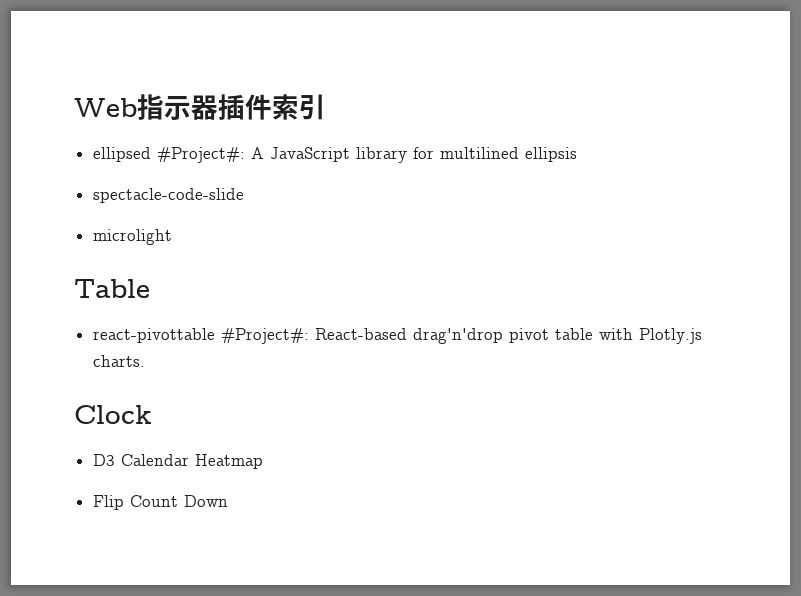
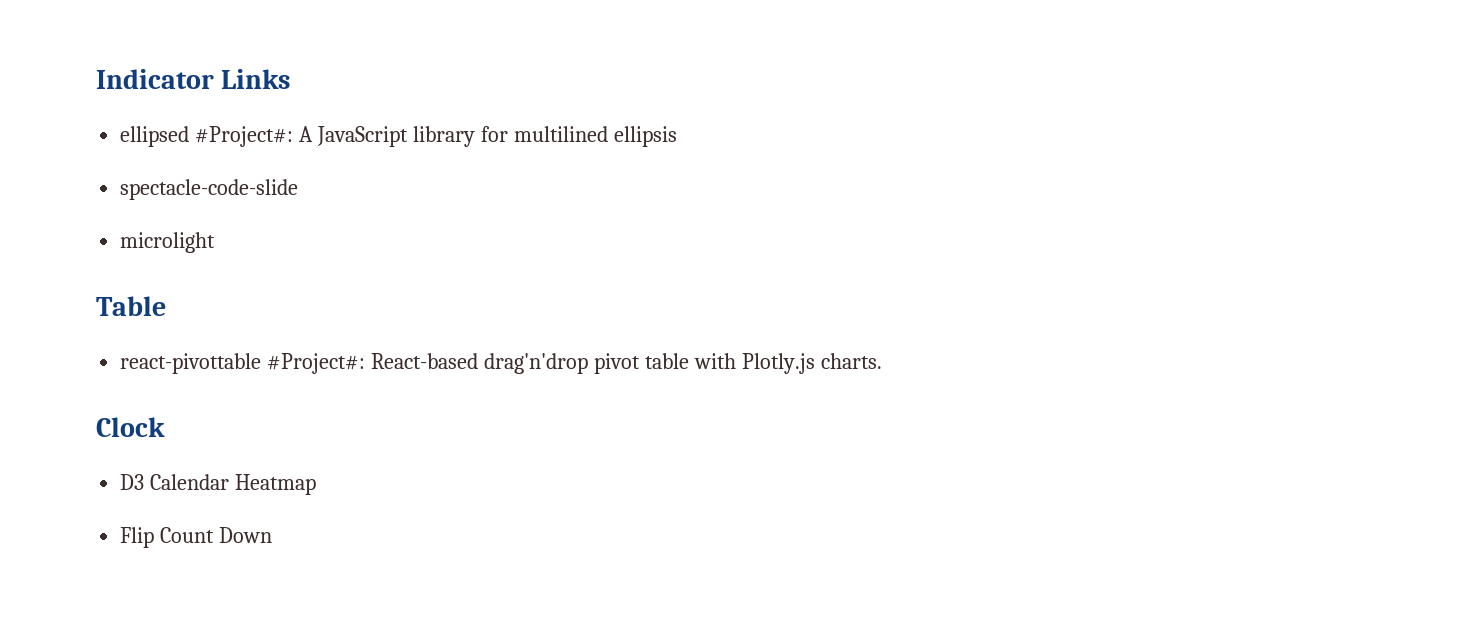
- Web指示器插件索引
+ Indicator Links

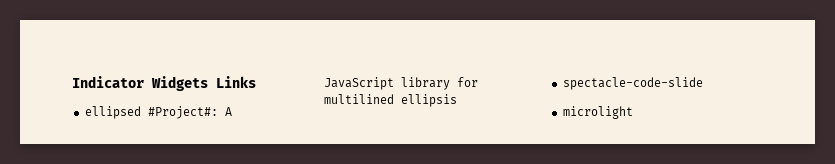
- Indicator Links
+ Indicator Widgets Links
- Table
- react-pivottable #Project#: React-based drag'n'drop pivot table with Plotly.js charts.
- Clock
- D3 Calendar Heatmap
- Flip Count Down

